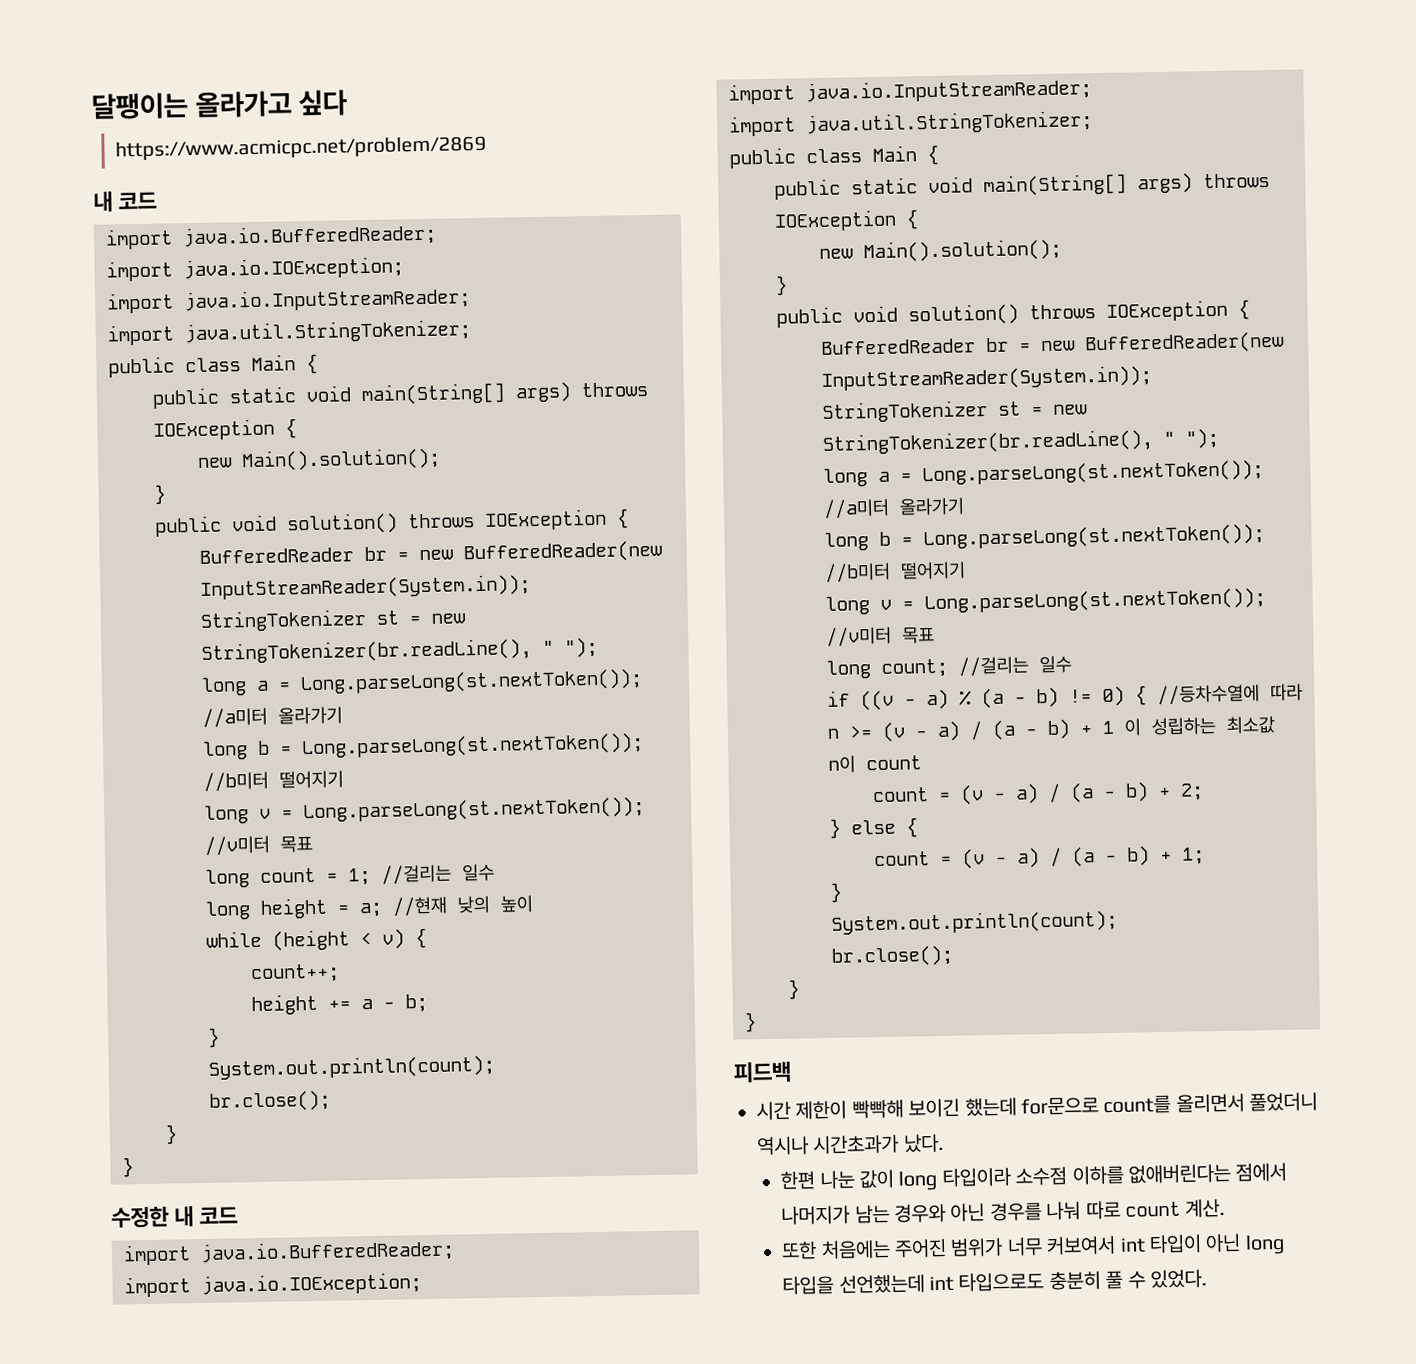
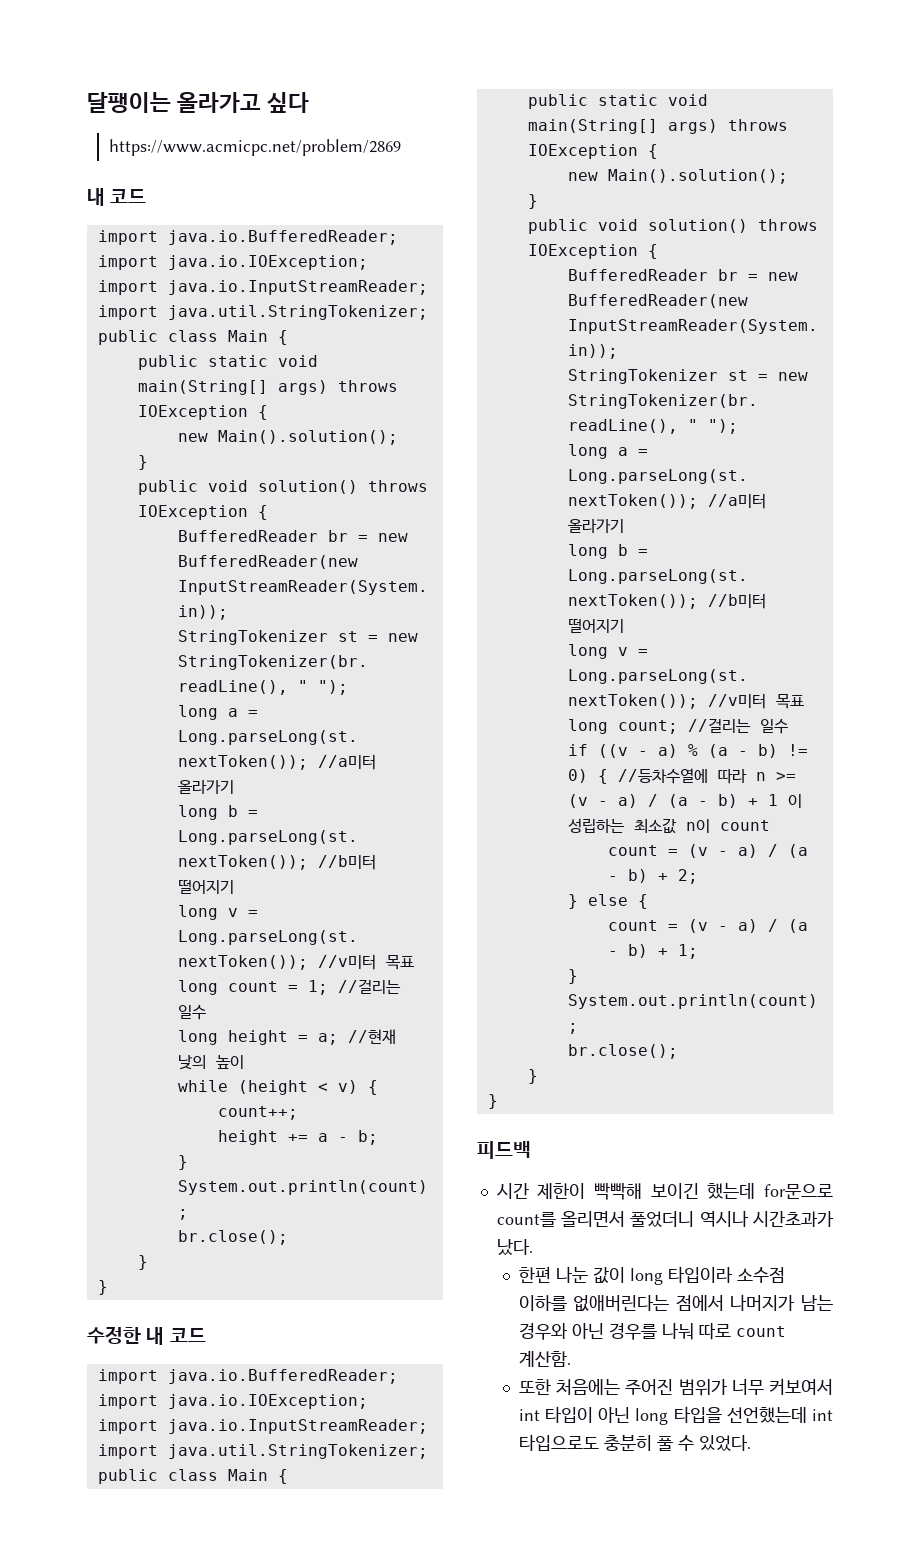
- 한편 나눈 값이 long 타입이라 소수점 이하를 없애버린다는 점에서 나머지가 남는 경우와 아닌 경우를 나눠 따로 count 계산.
+ 한편 나눈 값이 long 타입이라 소수점 이하를 없애버린다는 점에서 나머지가 남는 경우와 아닌 경우를 나눠 따로 count 계산함.

